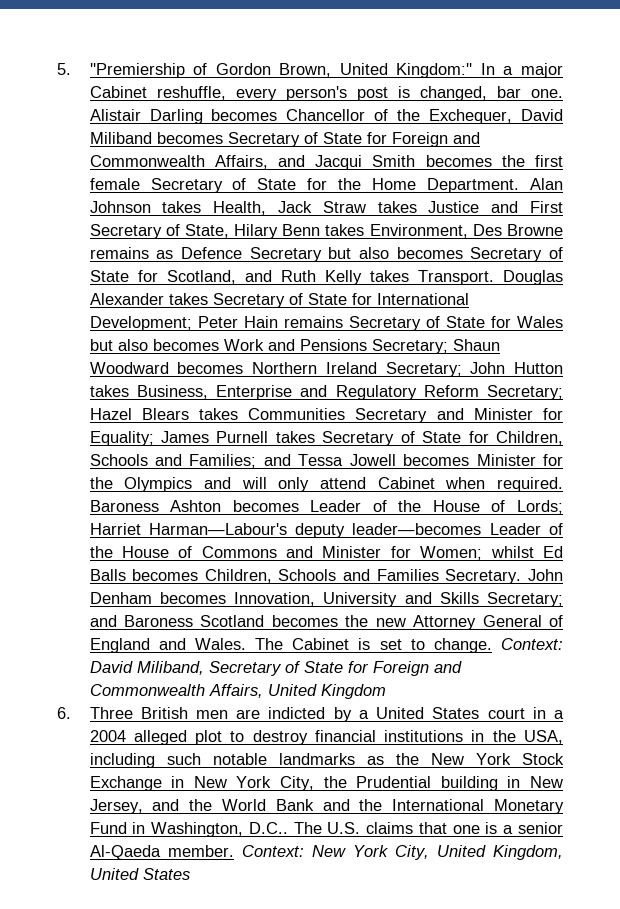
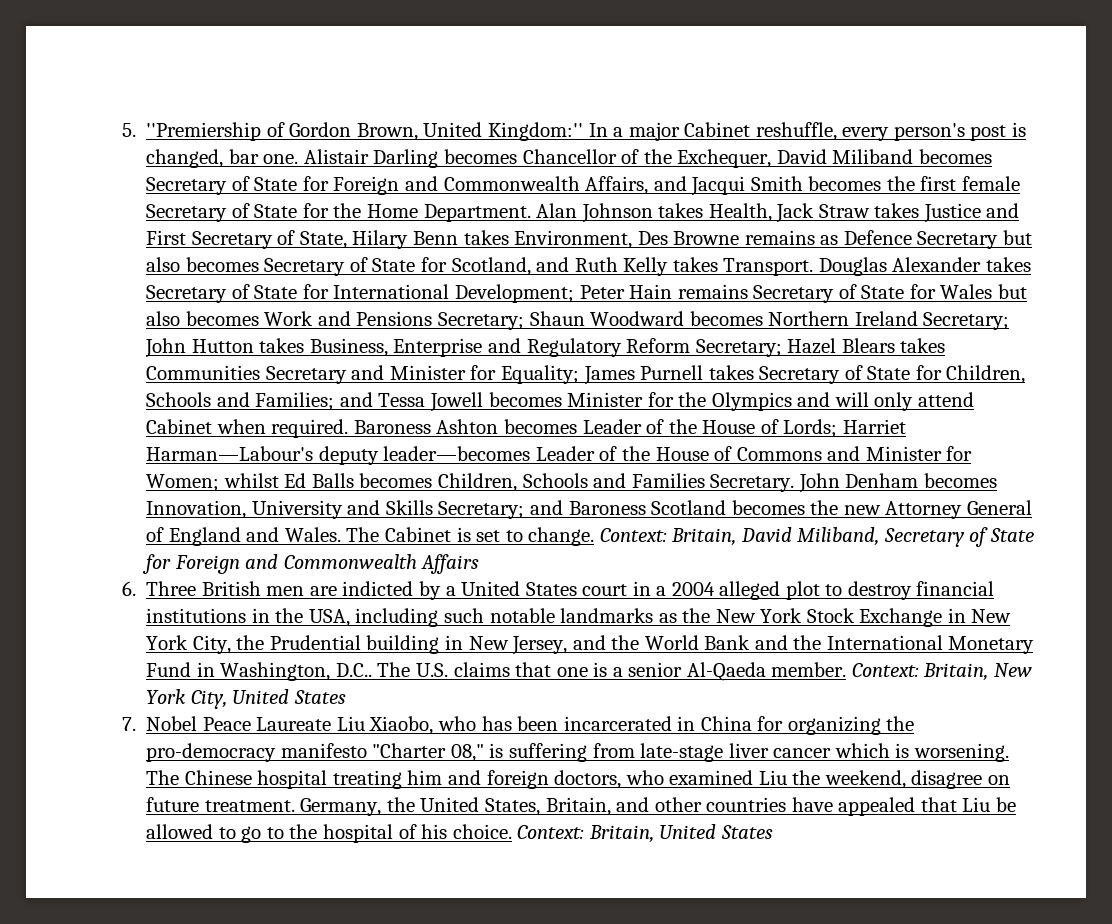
- Context: David Miliband, Secretary of State for Foreign and Commonwealth Affairs, United Kingdom
+ Context: Britain, David Miliband, Secretary of State for Foreign and Commonwealth Affairs
- Context: New York City, United Kingdom, United States
+ Context: Britain, New York City, United States
+ 7. Nobel Peace Laureate Liu Xiaobo, who has been incarcerated in China for organizing the pro-democracy manifesto "Charter 08," is suffering from late-stage liver cancer which is worsening. The Chinese hospital treating him and foreign doctors, who examined Liu the weekend, disagree on future treatment. Germany, the United States, Britain, and other countries have appealed that Liu be allowed to go to the hospital of his choice. Context: Britain, United States

